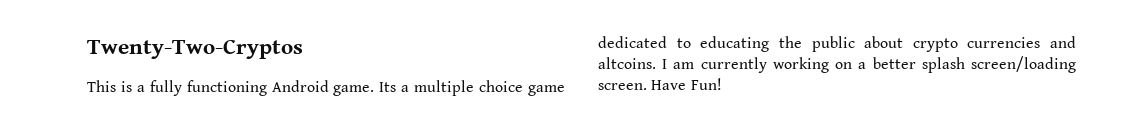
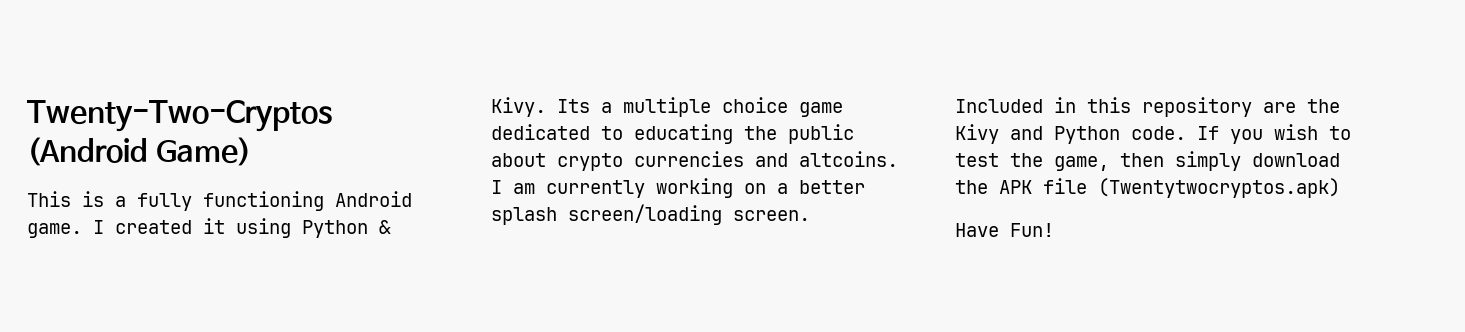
- Twenty-Two-Cryptos
+ Twenty-Two-Cryptos (Android Game)
+ I created it using Python & Kivy.
- I am currently working on a better splash screen/loading screen. Have Fun!
+ I am currently working on a better splash screen/loading screen. Included in this repository are the Kivy and Python code. If you wish to test the game, then simply download the APK file (Twentytwocryptos.apk)
+ Have Fun!

